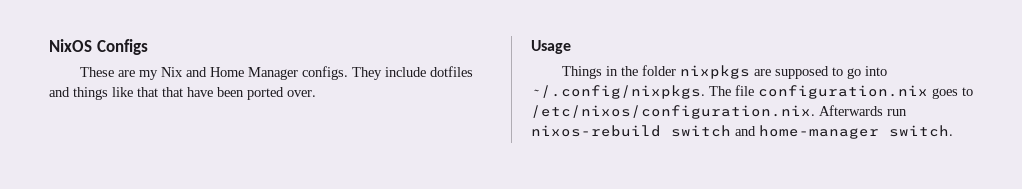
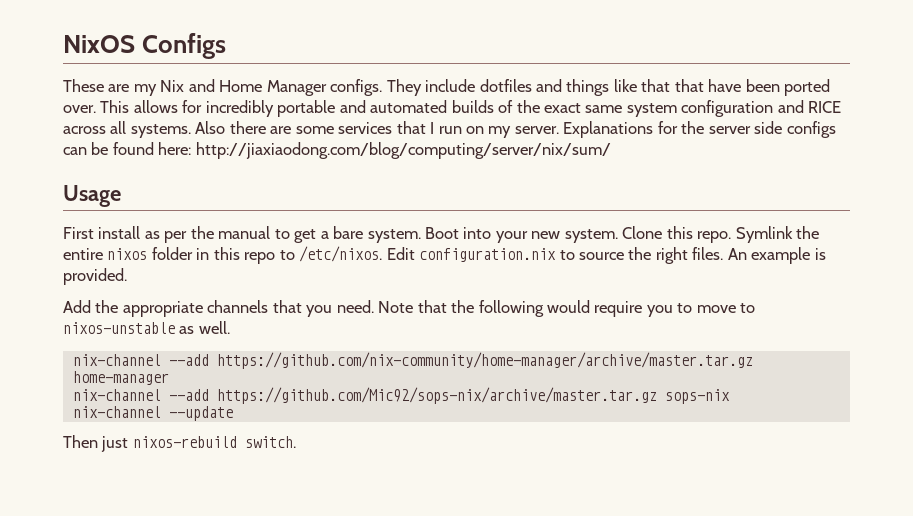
- They include dotfiles and things like that that have been ported over.
+ They include dotfiles and things like that that have been ported over. This allows for incredibly portable and automated builds of the exact same system configuration and RICE across all systems. Also there are some services that I run on my server. Explanations for the server side configs can be found here: http://jiaxiaodong.com/blog/computing/server/nix/sum/
  Usage
- Things in the folder nixpkgs are supposed to go into ~/.config/nixpkgs. The file configuration.nix goes to /etc/nixos/configuration.nix. Afterwards run nixos-rebuild switch and home-manager switch.
+ First install as per the manual to get a bare system. Boot into your new system. Clone this repo. Symlink the entire nixos folder in this repo to /etc/nixos. Edit configuration.nix to source the right files. An example is provided.
+ Add the appropriate channels that you need. Note that the following would require you to move to nixos-unstable as well.
+ nix-channel --add https://github.com/nix-community/home-manager/archive/master.tar.gz home-manager
+ nix-channel --add https://github.com/Mic92/sops-nix/archive/master.tar.gz sops-nix
+ nix-channel --update
+ Then just nixos-rebuild switch.

